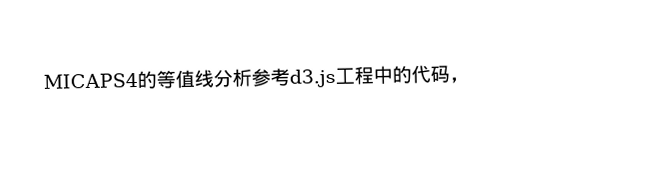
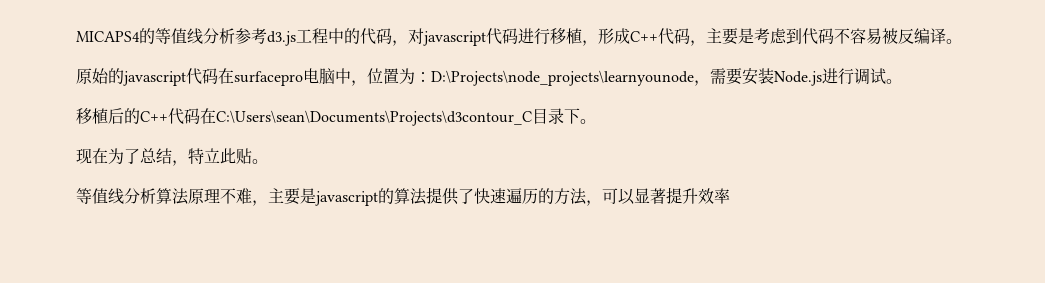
- MICAPS4的等值线分析参考d3.js工程中的代码，
+ MICAPS4的等值线分析参考d3.js工程中的代码，对javascript代码进行移植，形成C++代码，主要是考虑到代码不容易被反编译。
+ 原始的javascript代码在surfacepro电脑中，位置为：D:\Projects\node_projects\learnyounode，需要安装Node.js进行调试。
+ 移植后的C++代码在C:\Users\sean\Documents\Projects\d3contour_C目录下。
+ 现在为了总结，特立此贴。
+ 等值线分析算法原理不难，主要是javascript的算法提供了快速遍历的方法，可以显著提升效率

